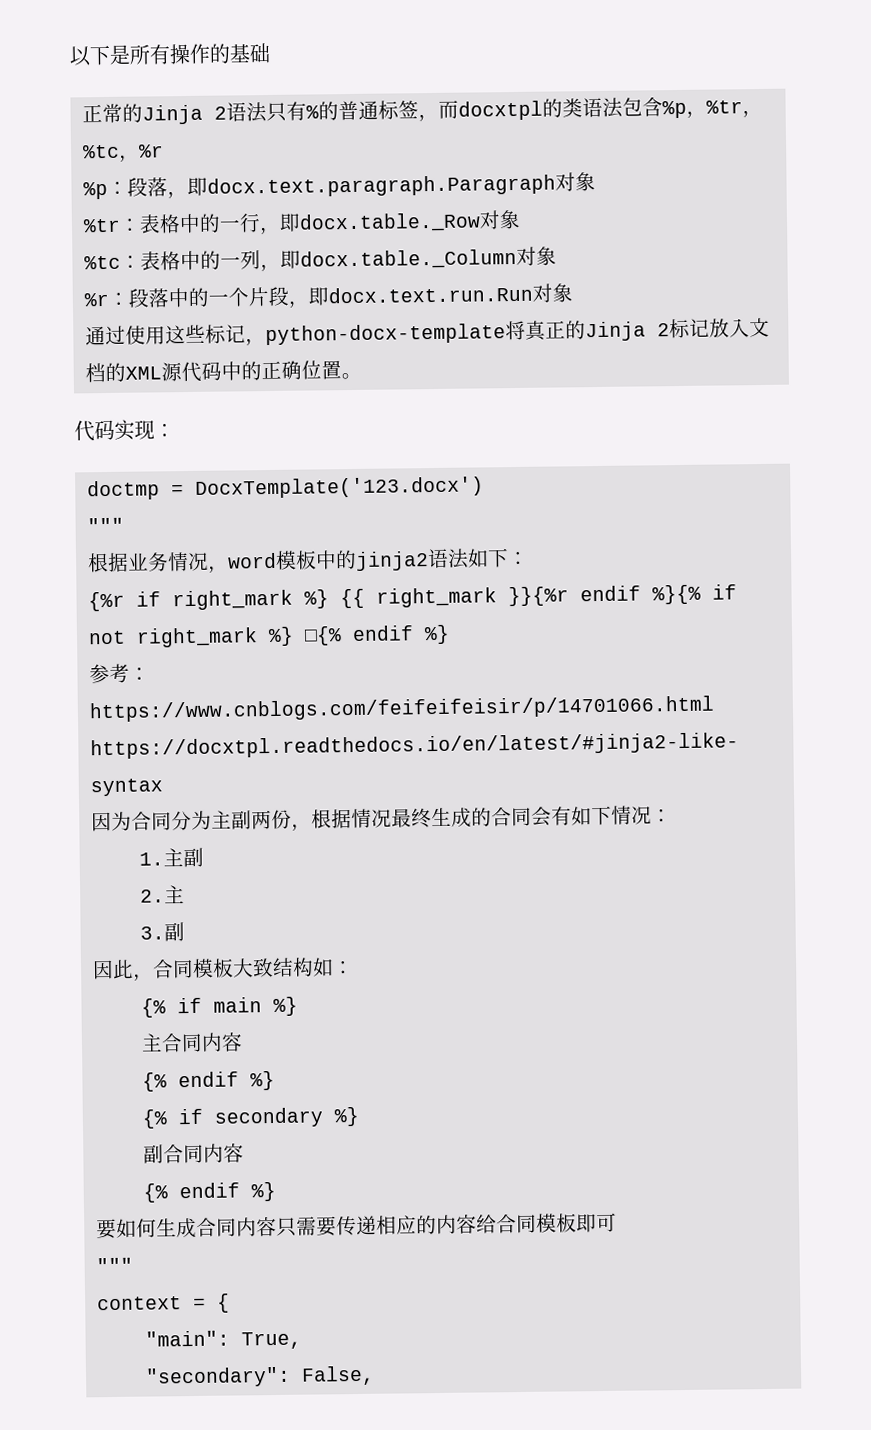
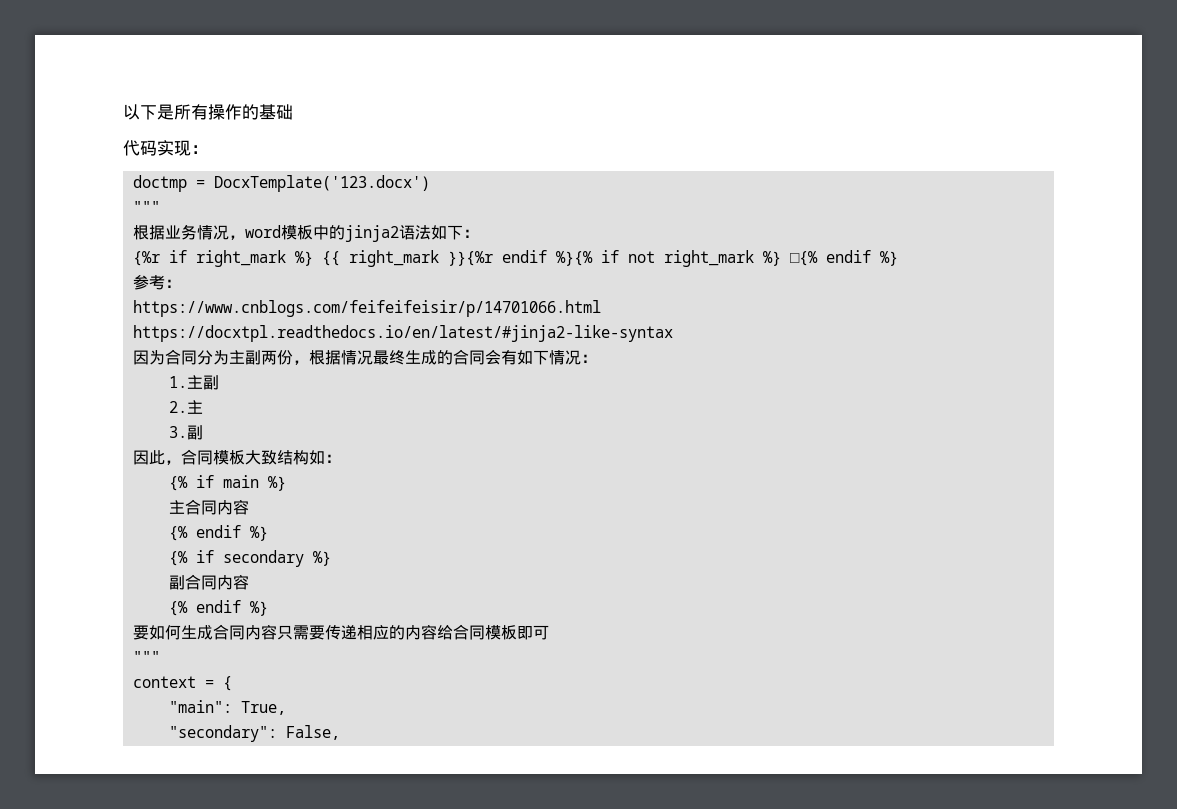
- 正常的Jinja 2语法只有%的普通标签，而docxtpl的类语法包含%p，%tr，%tc，%r
- %p：段落，即docx.text.paragraph.Paragraph对象
- %tr：表格中的一行，即docx.table._Row对象
- %tc：表格中的一列，即docx.table._Column对象
- %r：段落中的一个片段，即docx.text.run.Run对象
- 通过使用这些标记，python-docx-template将真正的Jinja 2标记放入文档的XML源代码中的正确位置。

